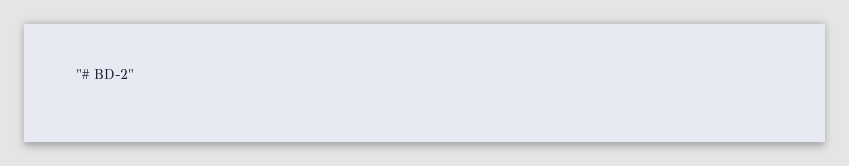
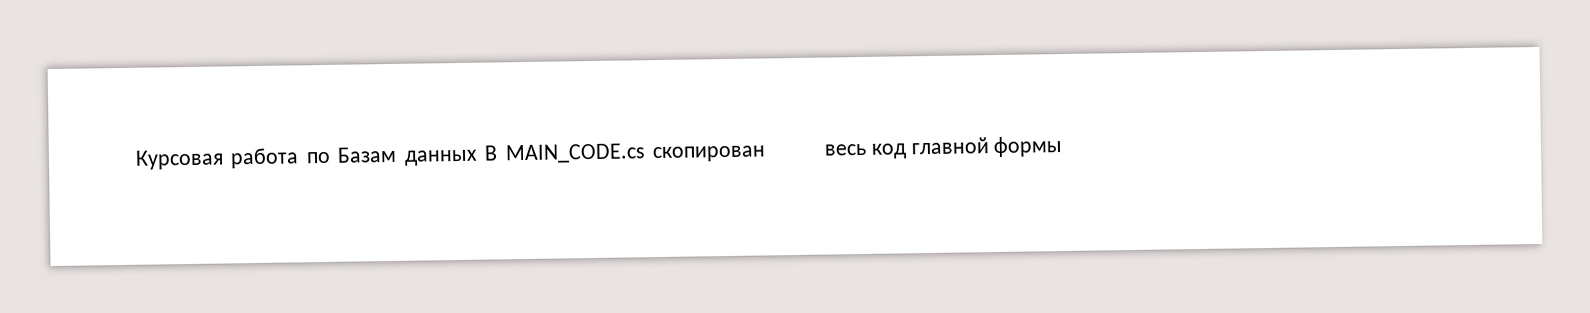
- "# BD-2"
+ Курсовая работа по Базам данных В MAIN_CODE.cs скопирован весь код главной формы

